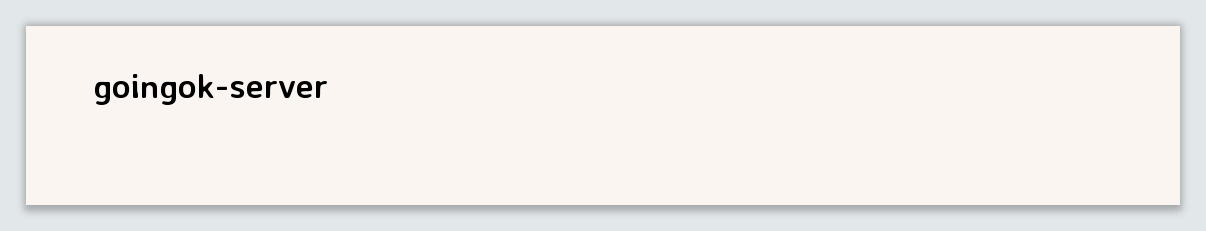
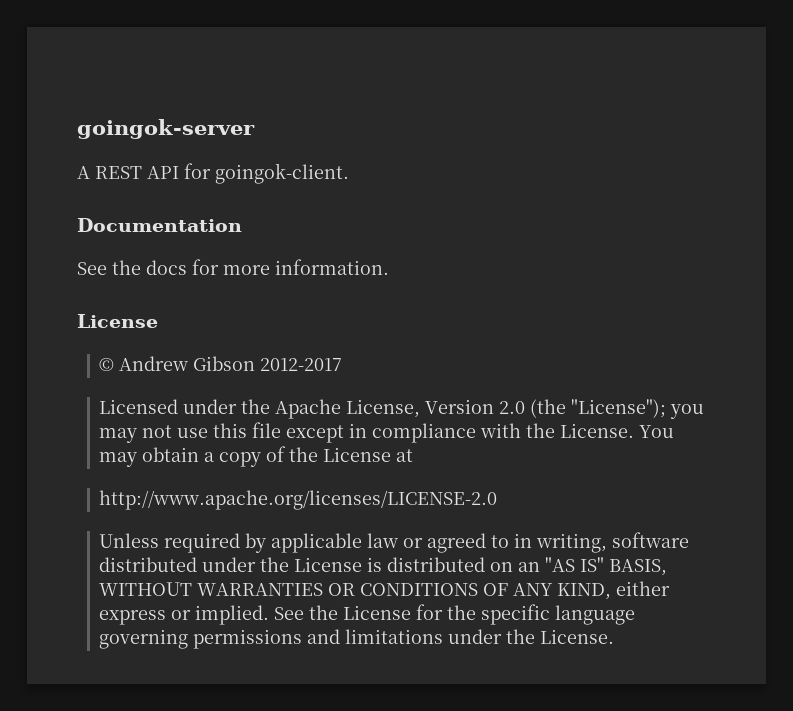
+ A REST API for goingok-client.
+ Documentation
+ See the docs for more information.
+ License
+ © Andrew Gibson 2012-2017
+ Licensed under the Apache License, Version 2.0 (the "License"); you may not use this file except in compliance with the License. You may obtain a copy of the License at
+ http://www.apache.org/licenses/LICENSE-2.0
+ Unless required by applicable law or agreed to in writing, software distributed under the License is distributed on an "AS IS" BASIS, WITHOUT WARRANTIES OR CONDITIONS OF ANY KIND, either express or implied. See the License for the specific language governing permissions and limitations under the License.

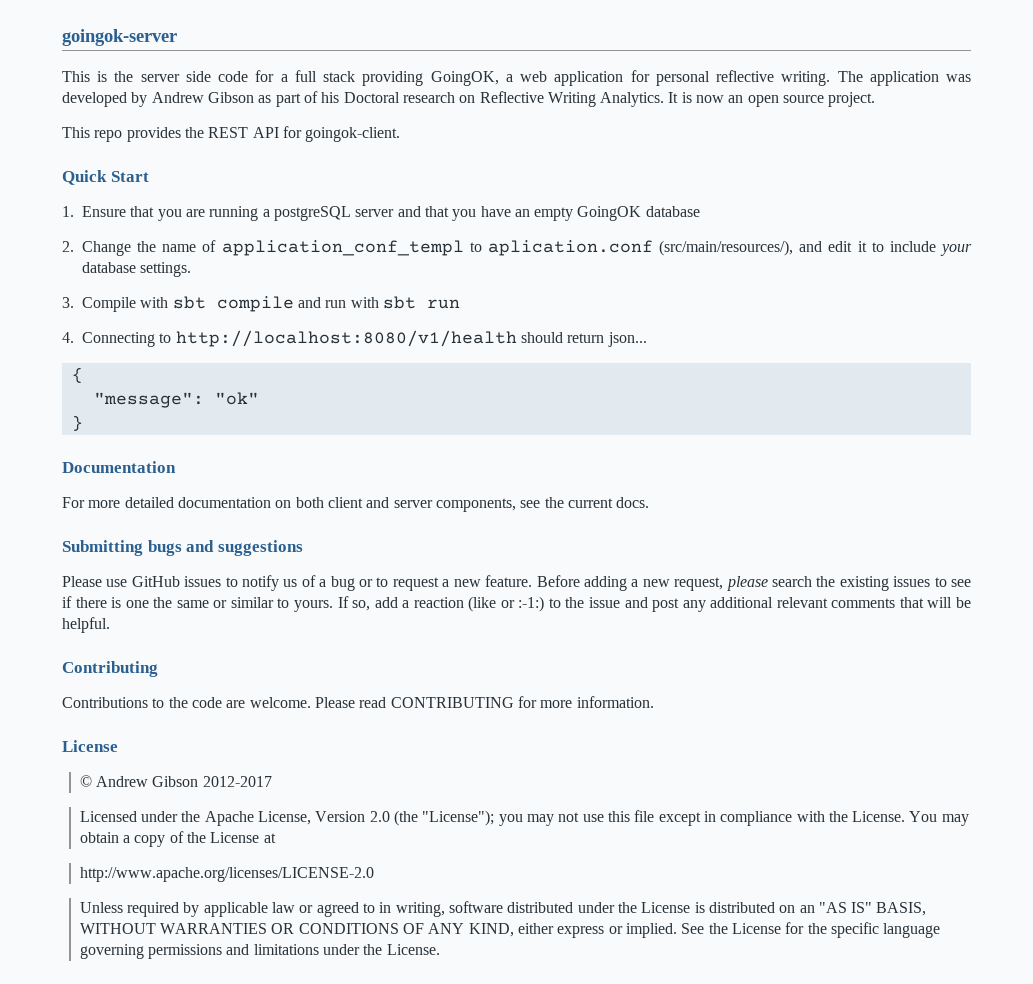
- A REST API for goingok-client.
+ This is the server side code for a full stack providing GoingOK, a web application for personal reflective writing. The application was developed by Andrew Gibson as part of his Doctoral research on Reflective Writing Analytics. It is now an open source project.
+ This repo provides the REST API for goingok-client.
+ Quick Start
+ 1. Ensure that you are running a postgreSQL server and that you have an empty GoingOK database
+ 2. Change the name of application_conf_templ to aplication.conf (src/main/resources/), and edit it to include your database settings.
+ 3. Compile with sbt compile and run with sbt run
+ 4. Connecting to http://localhost:8080/v1/health should return json...
+ {
+ "message": "ok"
+ }
  Documentation
- See the docs for more information.
+ For more detailed documentation on both client and server components, see the current docs.
+ Submitting bugs and suggestions
+ Please use GitHub issues to notify us of a bug or to request a new feature. Before adding a new request, please search the existing issues to see if there is one the same or similar to yours. If so, add a reaction (like or :-1:) to the issue and post any additional relevant comments that will be helpful.
+ Contributing
+ Contributions to the code are welcome. Please read CONTRIBUTING for more information.

